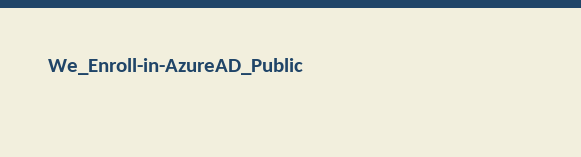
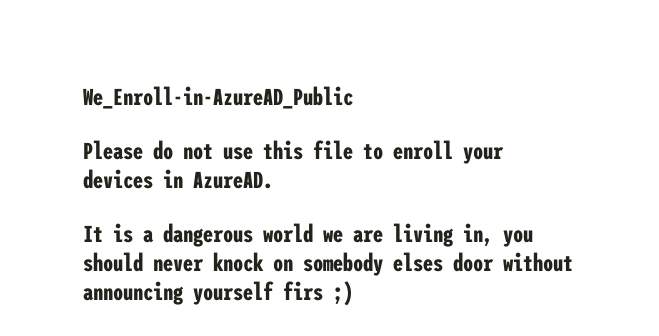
+ Please do not use this file to enroll your devices in AzureAD.
+ It is a dangerous world we are living in, you should never knock on somebody elses door without announcing yourself firs ;)

